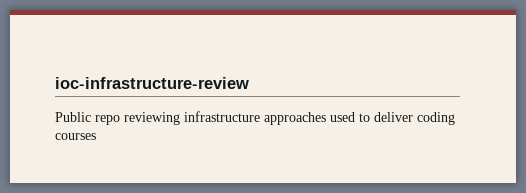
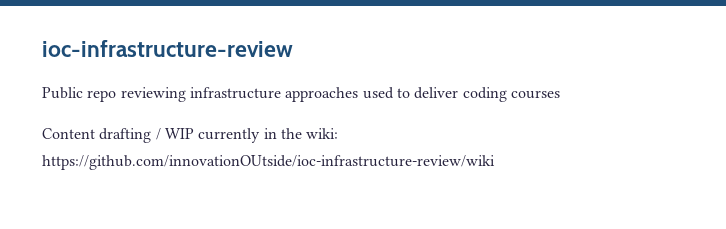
+ Content drafting / WIP currently in the wiki: https://github.com/innovationOUtside/ioc-infrastructure-review/wiki

